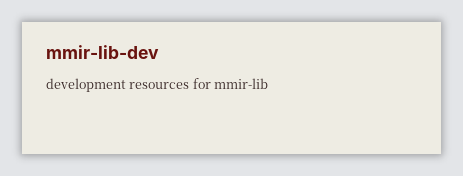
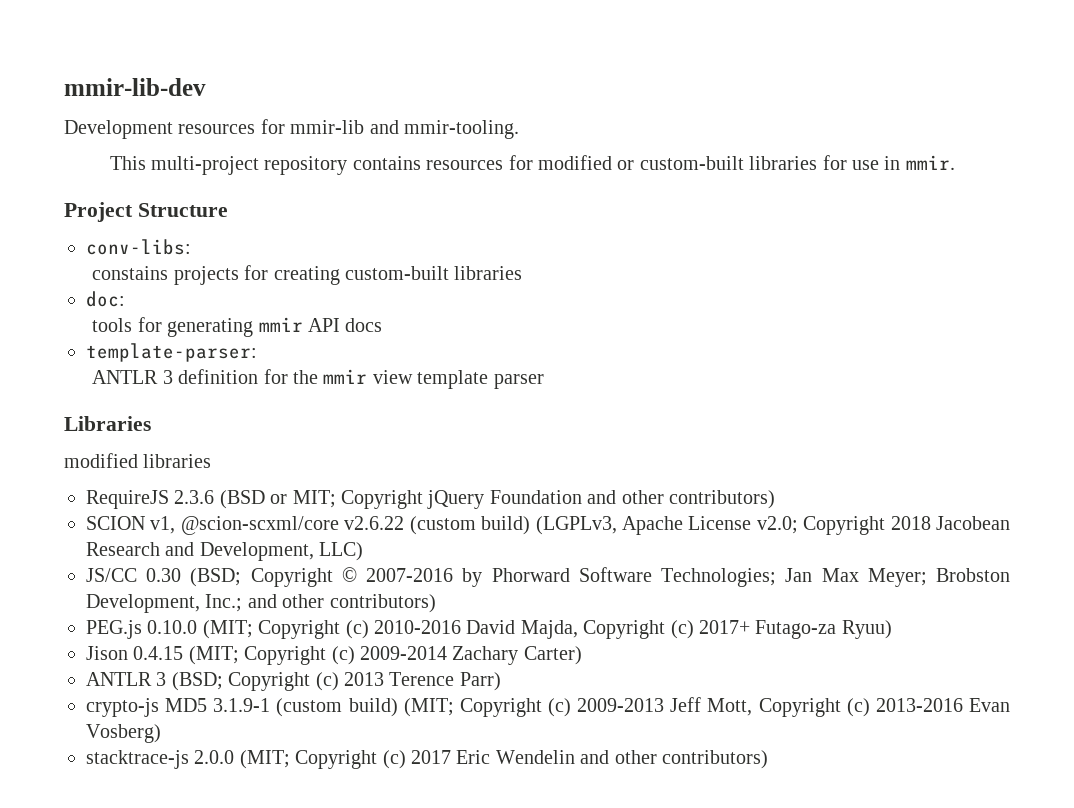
- development resources for mmir-lib
+ Development resources for mmir-lib and mmir-tooling.
+ This multi-project repository contains resources for modified or custom-built libraries for use in mmir.
+ Project Structure
+ conv-libs:
+ constains projects for creating custom-built libraries
+ doc:
+ tools for generating mmir API docs
+ template-parser:
+ ANTLR 3 definition for the mmir view template parser
+ Libraries
+ modified libraries
+ RequireJS 2.3.6 (BSD or MIT; Copyright jQuery Foundation and other contributors)
+ SCION v1, @scion-scxml/core v2.6.22 (custom build) (LGPLv3, Apache License v2.0; Copyright 2018 Jacobean Research and Development, LLC)
+ JS/CC 0.30 (BSD; Copyright © 2007-2016 by Phorward Software Technologies; Jan Max Meyer; Brobston Development, Inc.; and other contributors)
+ PEG.js 0.10.0 (MIT; Copyright (c) 2010-2016 David Majda, Copyright (c) 2017+ Futago-za Ryuu)
+ Jison 0.4.15 (MIT; Copyright (c) 2009-2014 Zachary Carter)
+ ANTLR 3 (BSD; Copyright (c) 2013 Terence Parr)
+ crypto-js MD5 3.1.9-1 (custom build) (MIT; Copyright (c) 2009-2013 Jeff Mott, Copyright (c) 2013-2016 Evan Vosberg)
+ stacktrace-js 2.0.0 (MIT; Copyright (c) 2017 Eric Wendelin and other contributors)

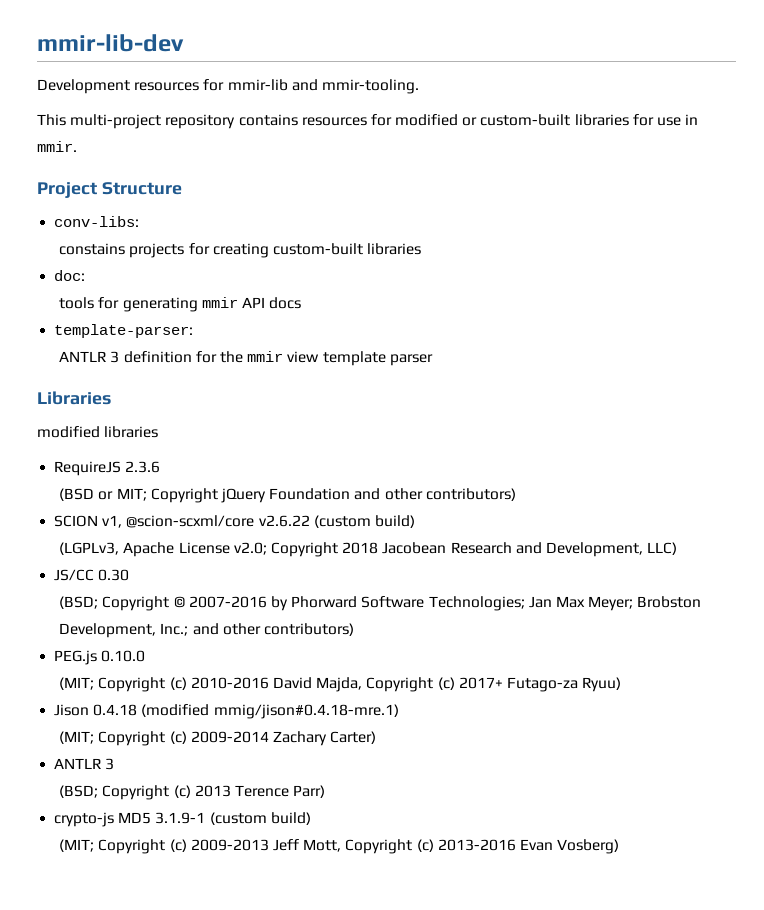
- RequireJS 2.3.6 (BSD or MIT; Copyright jQuery Foundation and other contributors)
+ RequireJS 2.3.6
+ (BSD or MIT; Copyright jQuery Foundation and other contributors)
- SCION v1, @scion-scxml/core v2.6.22 (custom build) (LGPLv3, Apache License v2.0; Copyright 2018 Jacobean Research and Development, LLC)
+ SCION v1, @scion-scxml/core v2.6.22 (custom build)
+ (LGPLv3, Apache License v2.0; Copyright 2018 Jacobean Research and Development, LLC)
- JS/CC 0.30 (BSD; Copyright © 2007-2016 by Phorward Software Technologies; Jan Max Meyer; Brobston Development, Inc.; and other contributors)
+ JS/CC 0.30
+ (BSD; Copyright © 2007-2016 by Phorward Software Technologies; Jan Max Meyer; Brobston Development, Inc.; and other contributors)
- PEG.js 0.10.0 (MIT; Copyright (c) 2010-2016 David Majda, Copyright (c) 2017+ Futago-za Ryuu)
+ PEG.js 0.10.0
+ (MIT; Copyright (c) 2010-2016 David Majda, Copyright (c) 2017+ Futago-za Ryuu)
- Jison 0.4.15 (MIT; Copyright (c) 2009-2014 Zachary Carter)
- ANTLR 3 (BSD; Copyright (c) 2013 Terence Parr)
+ Jison 0.4.18 (modified mmig/jison#0.4.18-mre.1)
+ (MIT; Copyright (c) 2009-2014 Zachary Carter)
+ ANTLR 3
+ (BSD; Copyright (c) 2013 Terence Parr)
- crypto-js MD5 3.1.9-1 (custom build) (MIT; Copyright (c) 2009-2013 Jeff Mott, Copyright (c) 2013-2016 Evan Vosberg)
+ crypto-js MD5 3.1.9-1 (custom build)
+ (MIT; Copyright (c) 2009-2013 Jeff Mott, Copyright (c) 2013-2016 Evan Vosberg)
- stacktrace-js 2.0.0 (MIT; Copyright (c) 2017 Eric Wendelin and other contributors)

